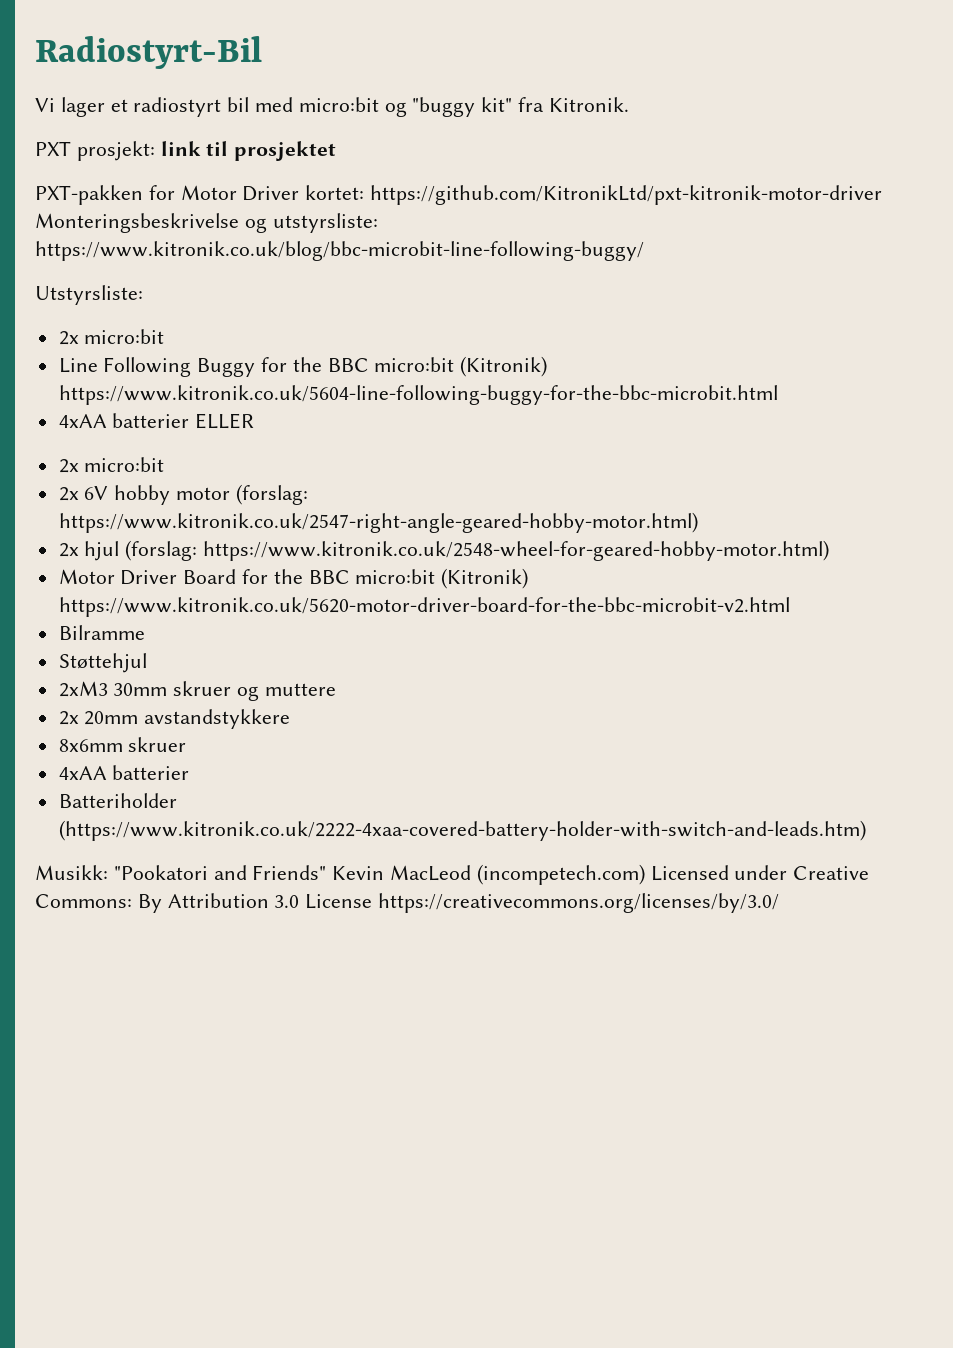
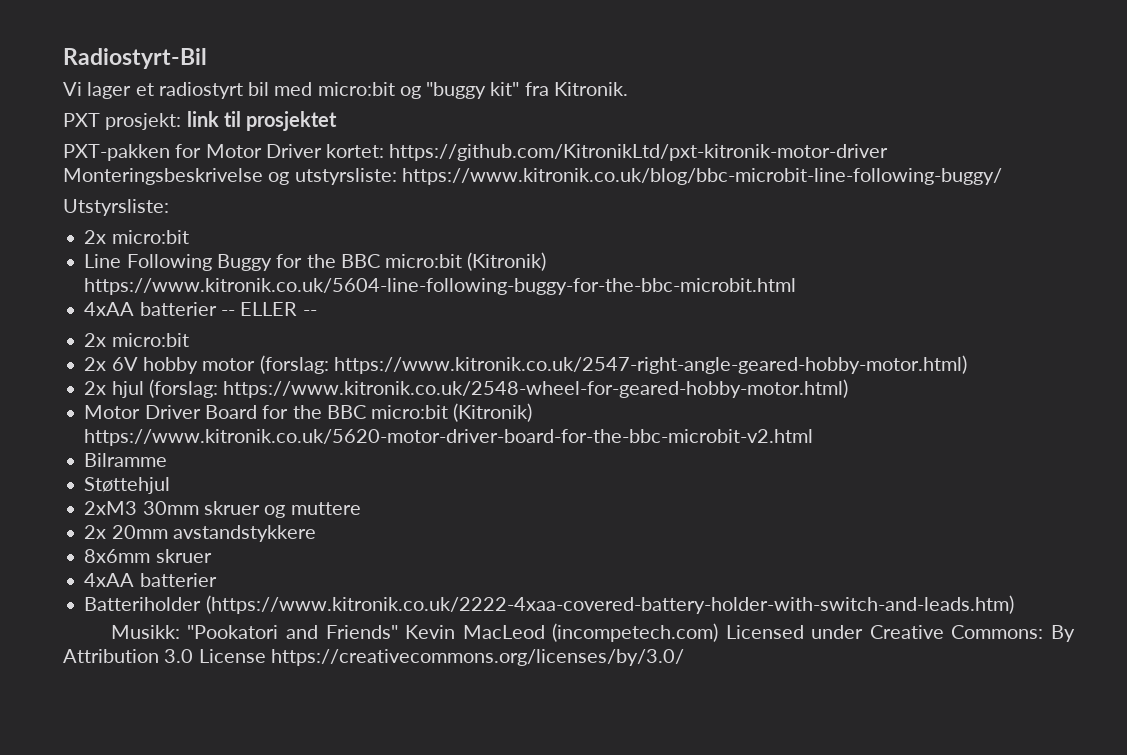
- 4xAA batterier ELLER
+ 4xAA batterier -- ELLER --

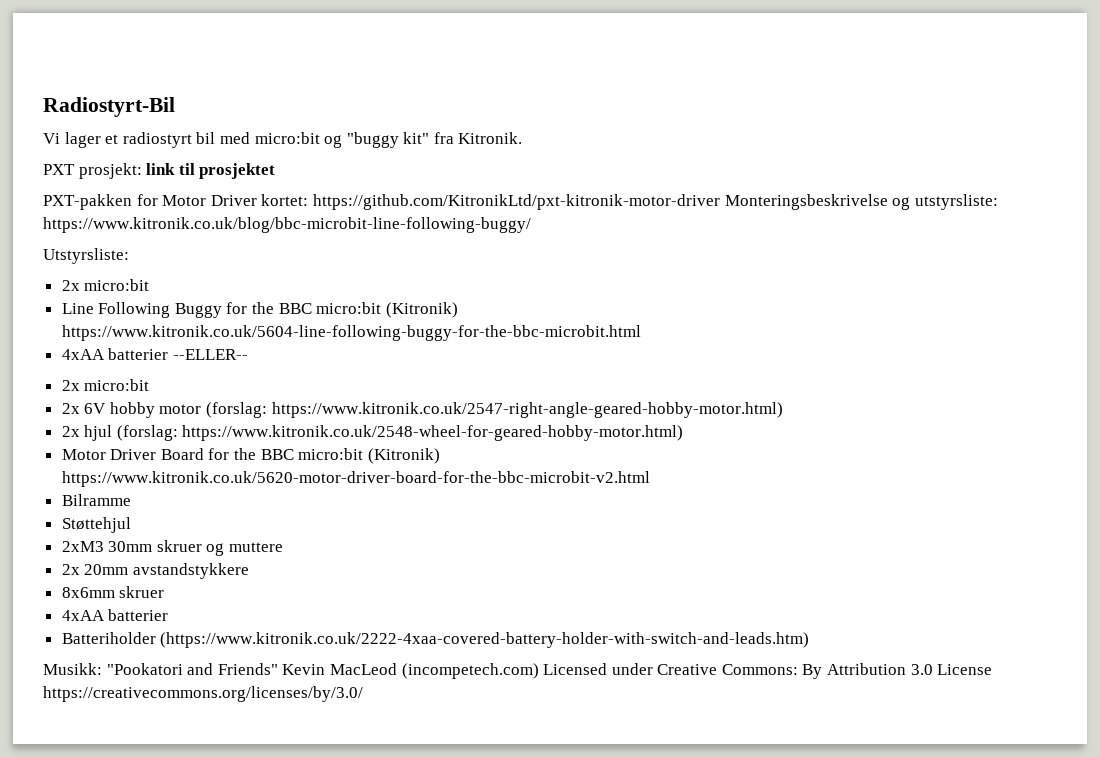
- 4xAA batterier -- ELLER --
+ 4xAA batterier --ELLER--

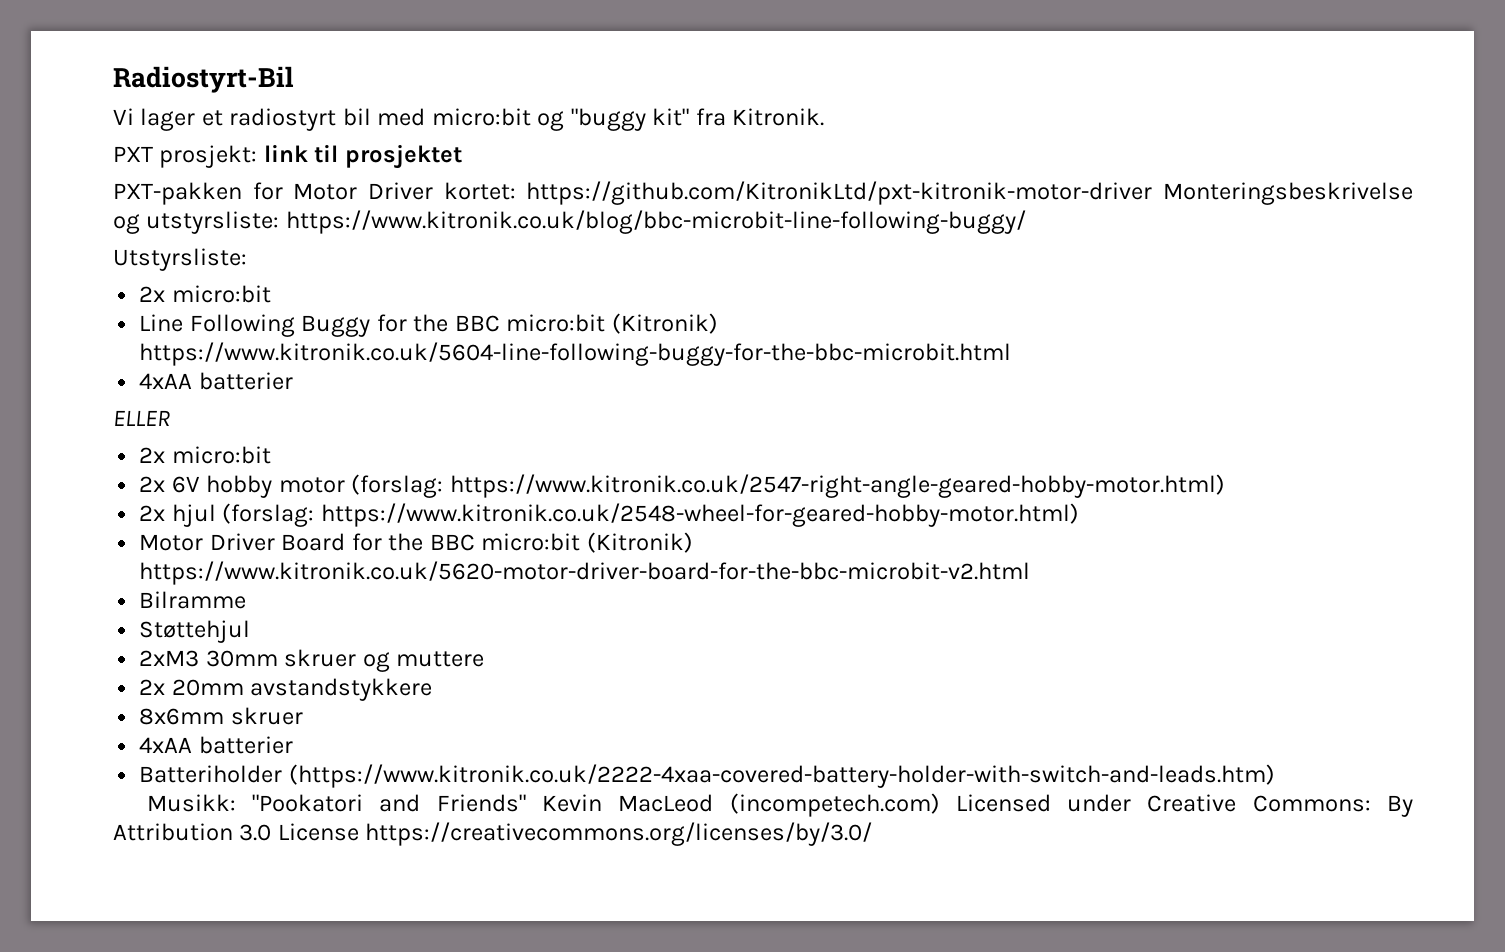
  Line Following Buggy for the BBC micro:bit (Kitronik) https://www.kitronik.co.uk/5604-line-following-buggy-for-the-bbc-microbit.html
- 4xAA batterier --ELLER--
+ 4xAA batterier
+ ELLER

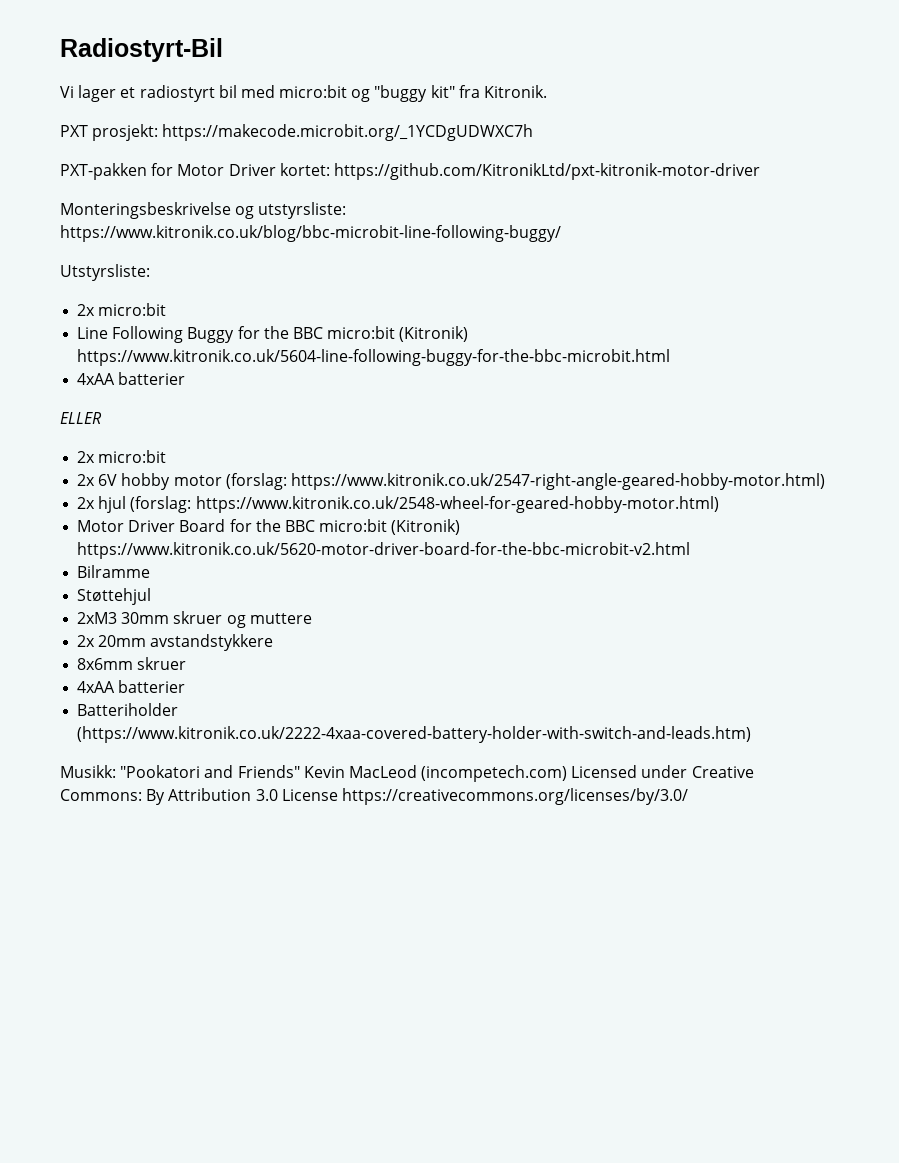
- PXT prosjekt: link til prosjektet
+ PXT prosjekt: https://makecode.microbit.org/_1YCDgUDWXC7h
- PXT-pakken for Motor Driver kortet: https://github.com/KitronikLtd/pxt-kitronik-motor-driver Monteringsbeskrivelse og utstyrsliste: https://www.kitronik.co.uk/blog/bbc-microbit-line-following-buggy/
+ PXT-pakken for Motor Driver kortet: https://github.com/KitronikLtd/pxt-kitronik-motor-driver
+ Monteringsbeskrivelse og utstyrsliste: https://www.kitronik.co.uk/blog/bbc-microbit-line-following-buggy/

